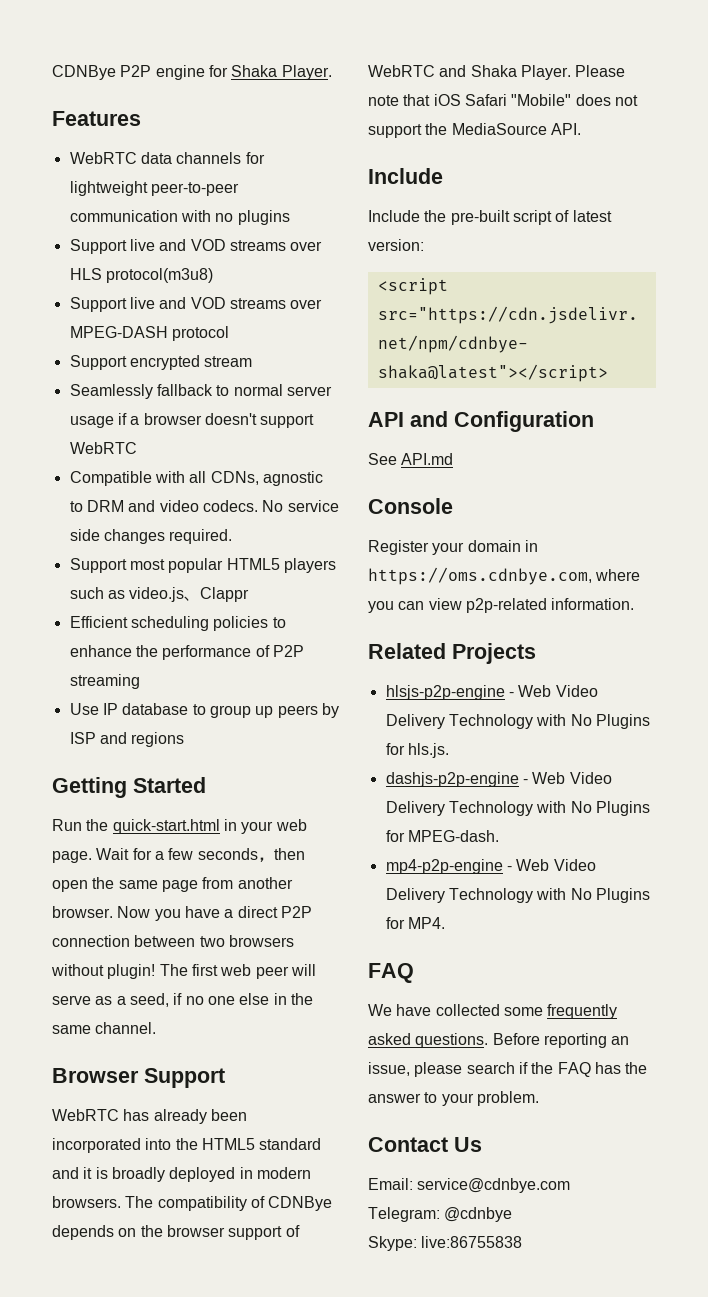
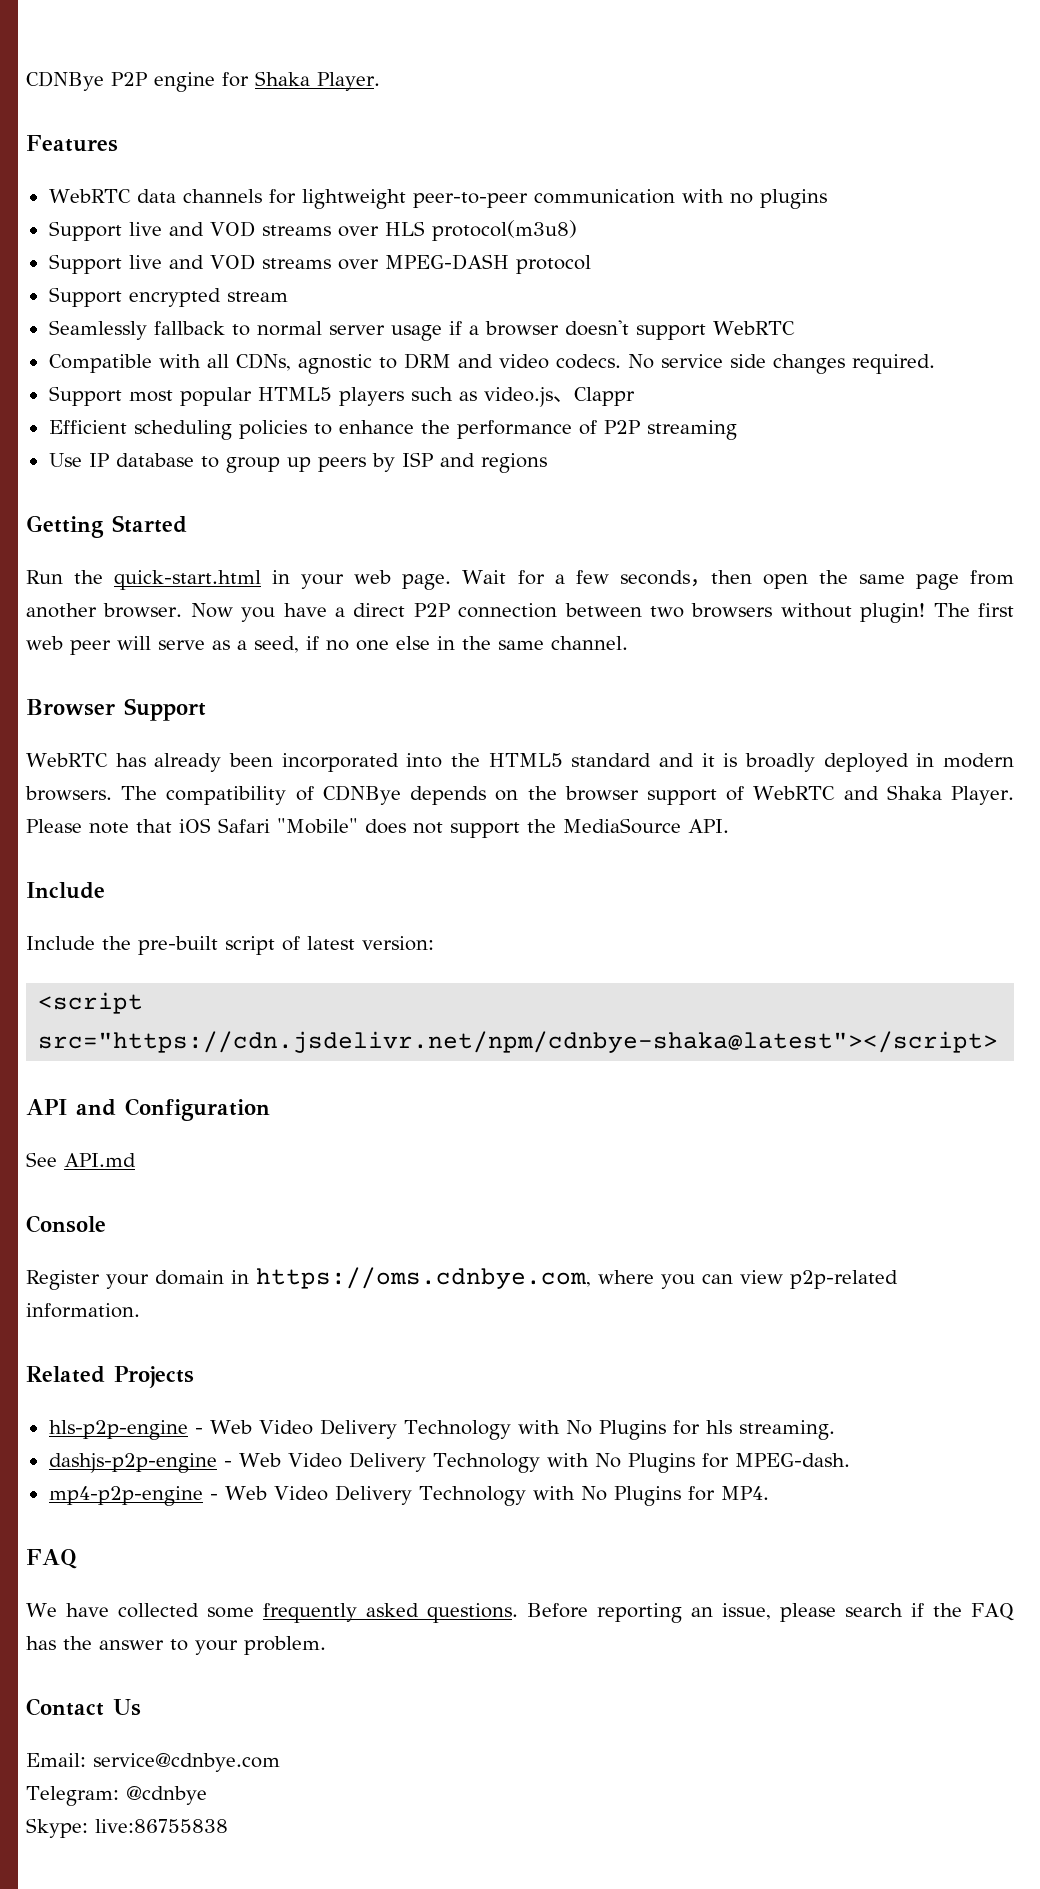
- hlsjs-p2p-engine - Web Video Delivery Technology with No Plugins for hls.js.
+ hls-p2p-engine - Web Video Delivery Technology with No Plugins for hls streaming.

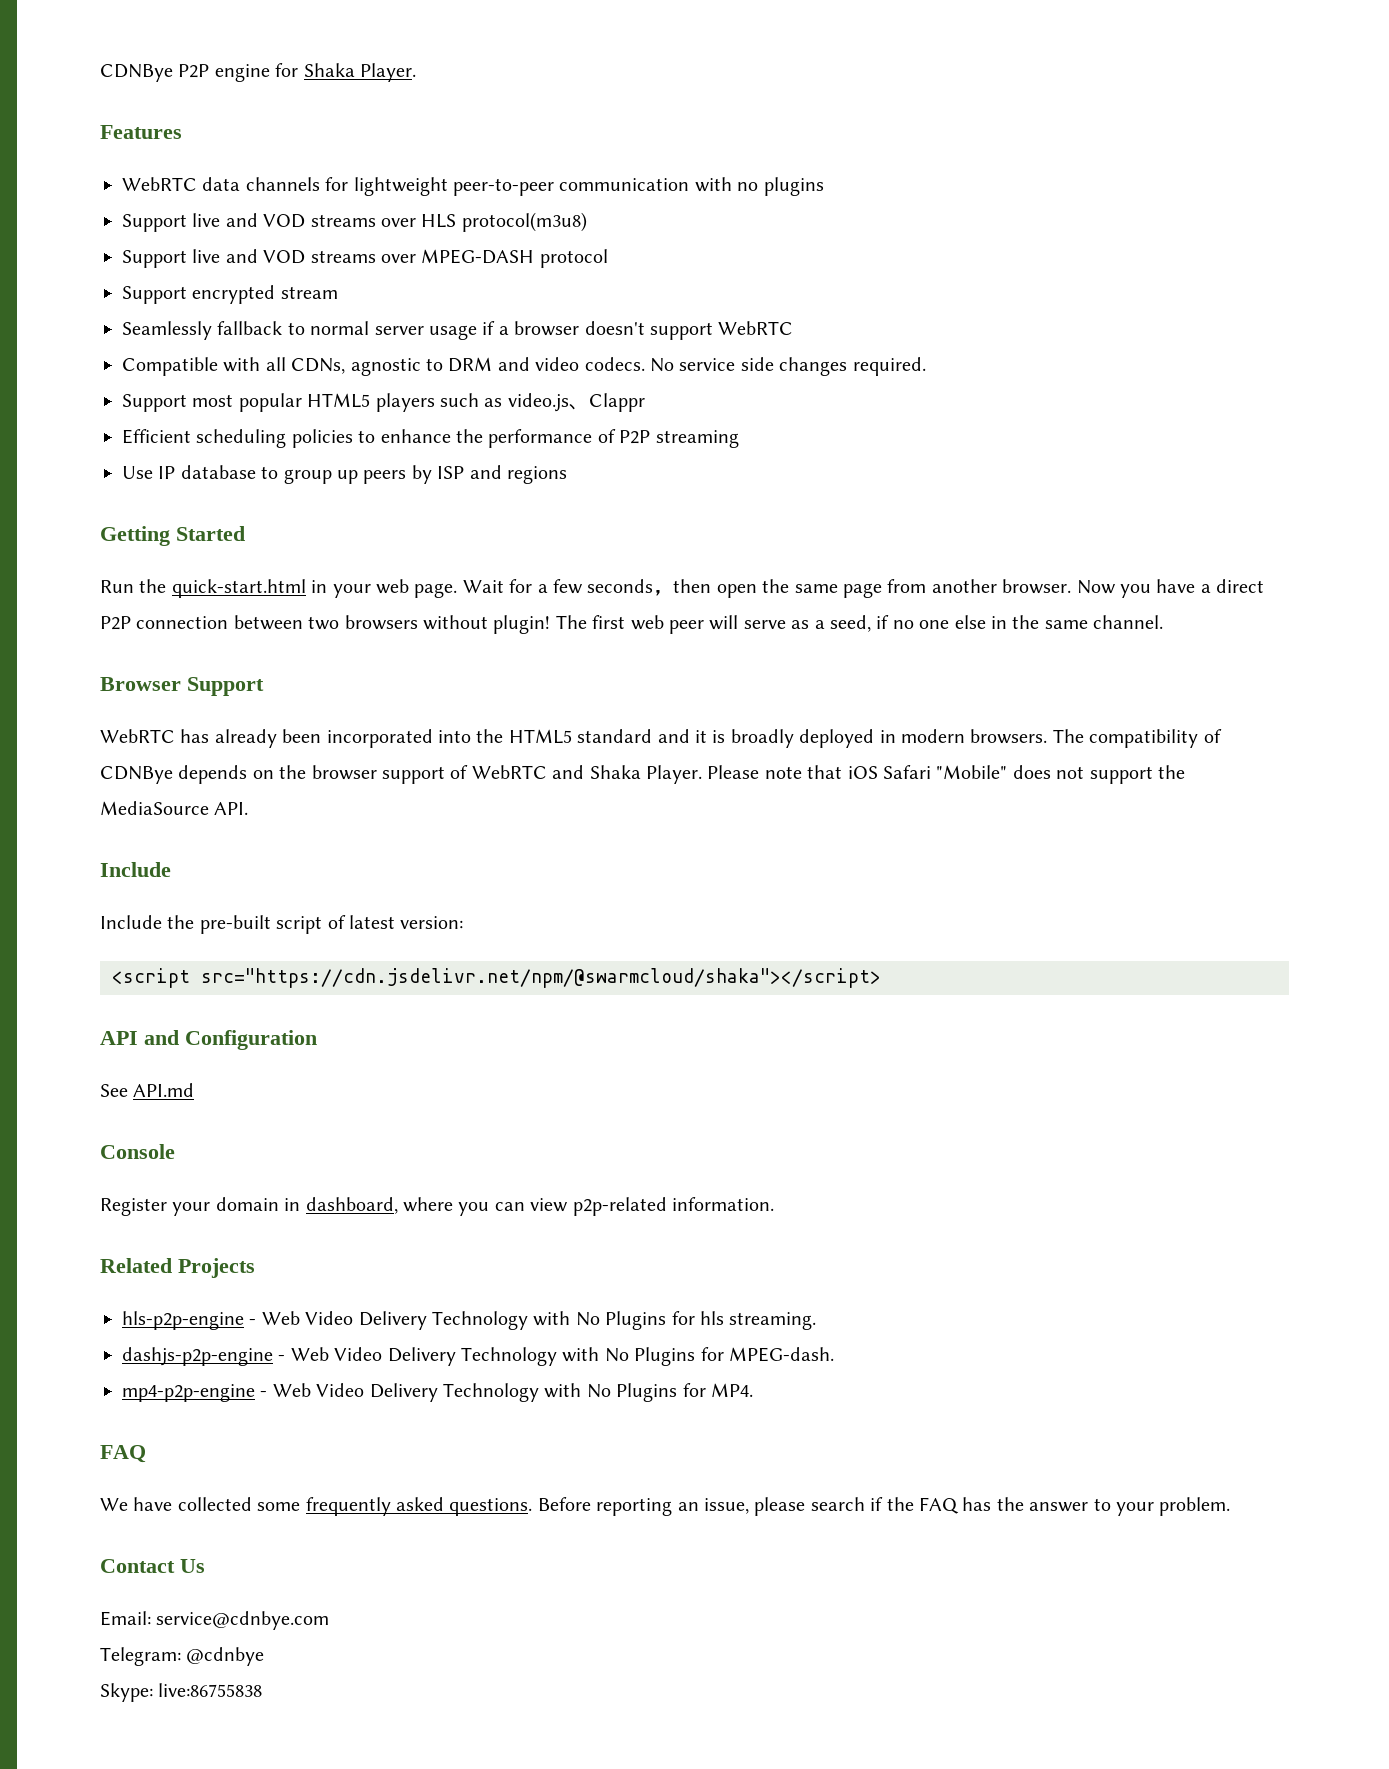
- <script src="https://cdn.jsdelivr.net/npm/cdnbye-shaka@latest"></script>
+ <script src="https://cdn.jsdelivr.net/npm/@swarmcloud/shaka"></script>
- Register your domain in https://oms.cdnbye.com, where you can view p2p-related information.
+ Register your domain in dashboard, where you can view p2p-related information.

